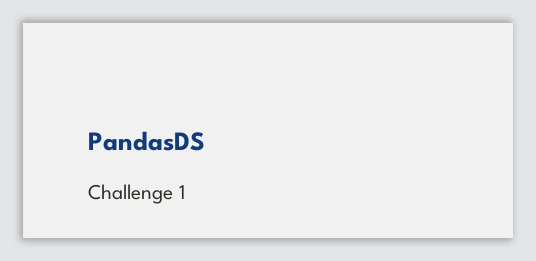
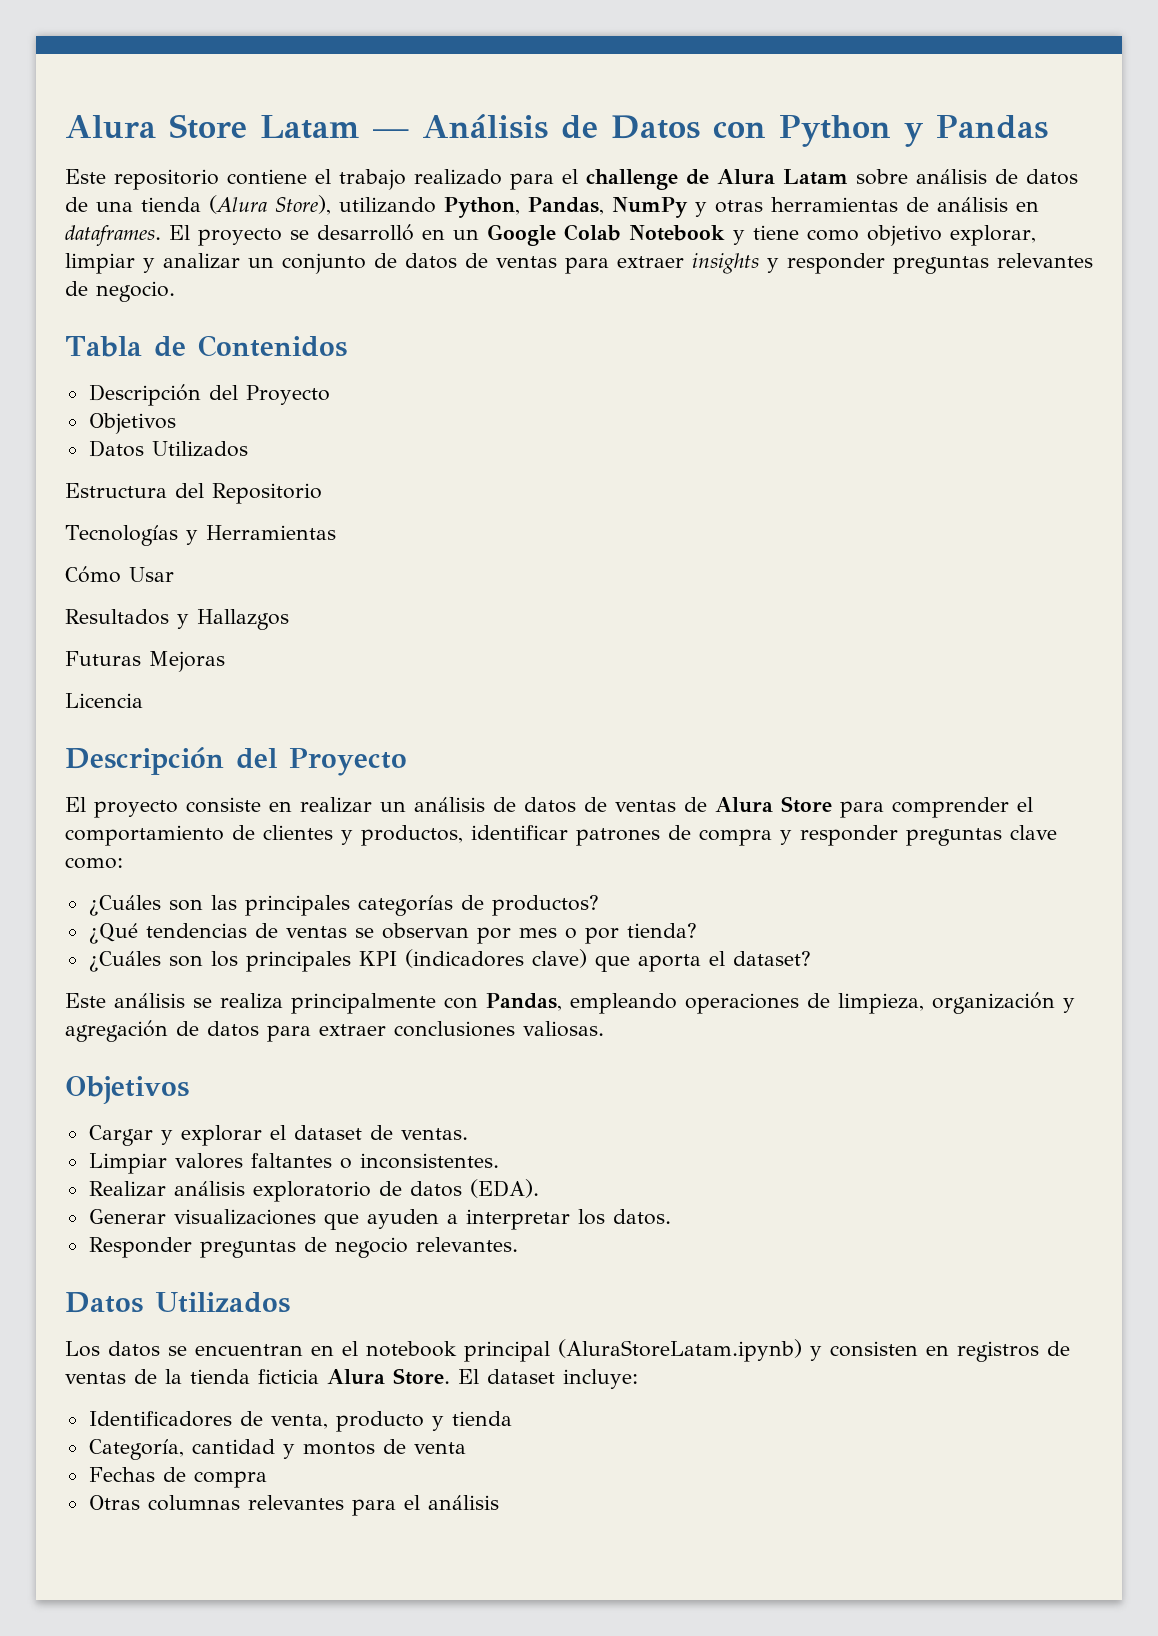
- PandasDS
- Challenge 1
+ Alura Store Latam — Análisis de Datos con Python y Pandas
+ Este repositorio contiene el trabajo realizado para el challenge de Alura Latam sobre análisis de datos de una tienda (Alura Store), utilizando Python, Pandas, NumPy y otras herramientas de análisis en dataframes. El proyecto se desarrolló en un Google Colab Notebook y tiene como objetivo explorar, limpiar y analizar un conjunto de datos de ventas para extraer insights y responder preguntas relevantes de negocio.
+ Tabla de Contenidos
+ Descripción del Proyecto
+ Objetivos
+ Datos Utilizados
+ Estructura del Repositorio
+ Tecnologías y Herramientas
+ Cómo Usar
+ Resultados y Hallazgos
+ Futuras Mejoras
+ Licencia
+ Descripción del Proyecto
+ El proyecto consiste en realizar un análisis de datos de ventas de Alura Store para comprender el comportamiento de clientes y productos, identificar patrones de compra y responder preguntas clave como:
+ ¿Cuáles son las principales categorías de productos?
+ ¿Qué tendencias de ventas se observan por mes o por tienda?
+ ¿Cuáles son los principales KPI (indicadores clave) que aporta el dataset?
+ Este análisis se realiza principalmente con Pandas, empleando operaciones de limpieza, organización y agregación de datos para extraer conclusiones valiosas.
+ Objetivos
+ Cargar y explorar el dataset de ventas.
+ Limpiar valores faltantes o inconsistentes.
+ Realizar análisis exploratorio de datos (EDA).
+ Generar visualizaciones que ayuden a interpretar los datos.
+ Responder preguntas de negocio relevantes.
+ Datos Utilizados
+ Los datos se encuentran en el notebook principal (AluraStoreLatam.ipynb) y consisten en registros de ventas de la tienda ficticia Alura Store. El dataset incluye:
+ Identificadores de venta, producto y tienda
+ Categoría, cantidad y montos de venta
+ Fechas de compra
+ Otras columnas relevantes para el análisis

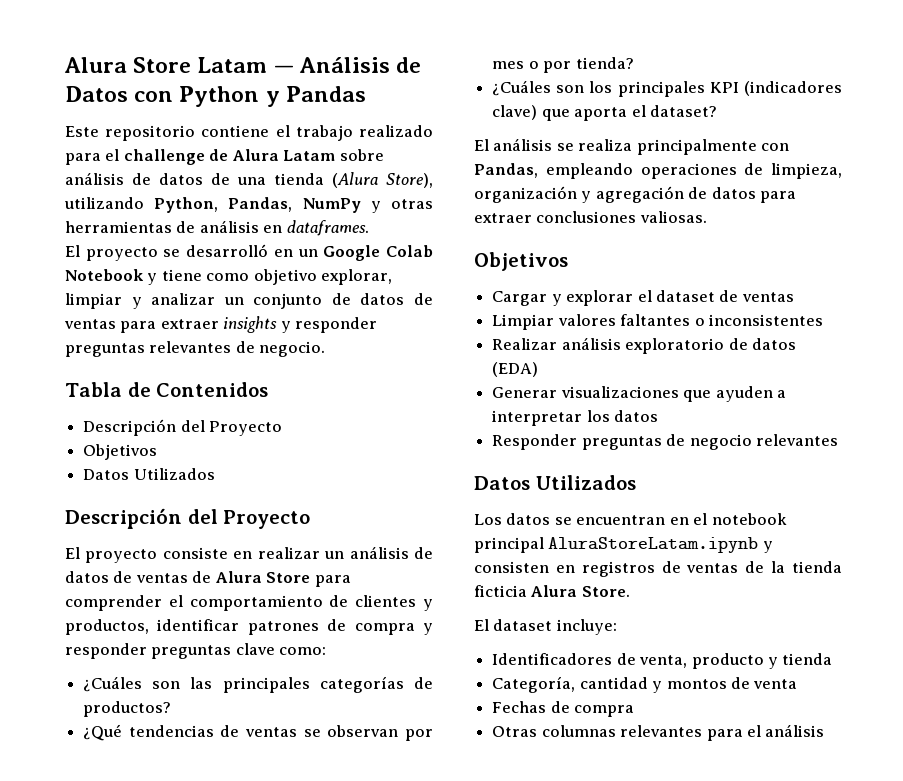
- Este repositorio contiene el trabajo realizado para el challenge de Alura Latam sobre análisis de datos de una tienda (Alura Store), utilizando Python, Pandas, NumPy y otras herramientas de análisis en dataframes. El proyecto se desarrolló en un Google Colab Notebook y tiene como objetivo explorar, limpiar y analizar un conjunto de datos de ventas para extraer insights y responder preguntas relevantes de negocio.
+ Este repositorio contiene el trabajo realizado para el challenge de Alura Latam sobre análisis de datos de una tienda (Alura Store), utilizando Python, Pandas, NumPy y otras herramientas de análisis en dataframes.
+ El proyecto se desarrolló en un Google Colab Notebook y tiene como objetivo explorar, limpiar y analizar un conjunto de datos de ventas para extraer insights y responder preguntas relevantes de negocio.
- Estructura del Repositorio
- Tecnologías y Herramientas
- Cómo Usar
- Resultados y Hallazgos
- Futuras Mejoras
- Licencia
- Este análisis se realiza principalmente con Pandas, empleando operaciones de limpieza, organización y agregación de datos para extraer conclusiones valiosas.
+ El análisis se realiza principalmente con Pandas, empleando operaciones de limpieza, organización y agregación de datos para extraer conclusiones valiosas.
- Cargar y explorar el dataset de ventas.
+ Cargar y explorar el dataset de ventas
- Limpiar valores faltantes o inconsistentes.
+ Limpiar valores faltantes o inconsistentes
- Realizar análisis exploratorio de datos (EDA).
+ Realizar análisis exploratorio de datos (EDA)
- Generar visualizaciones que ayuden a interpretar los datos.
+ Generar visualizaciones que ayuden a interpretar los datos
- Responder preguntas de negocio relevantes.
+ Responder preguntas de negocio relevantes
- Los datos se encuentran en el notebook principal (AluraStoreLatam.ipynb) y consisten en registros de ventas de la tienda ficticia Alura Store. El dataset incluye:
+ Los datos se encuentran en el notebook principal AluraStoreLatam.ipynb y consisten en registros de ventas de la tienda ficticia Alura Store.
+ El dataset incluye:

